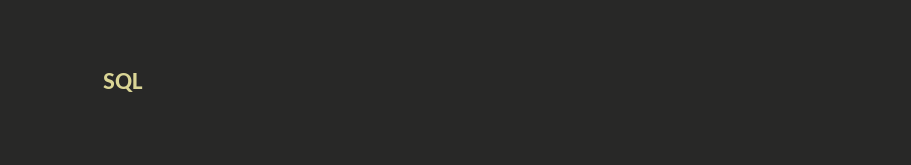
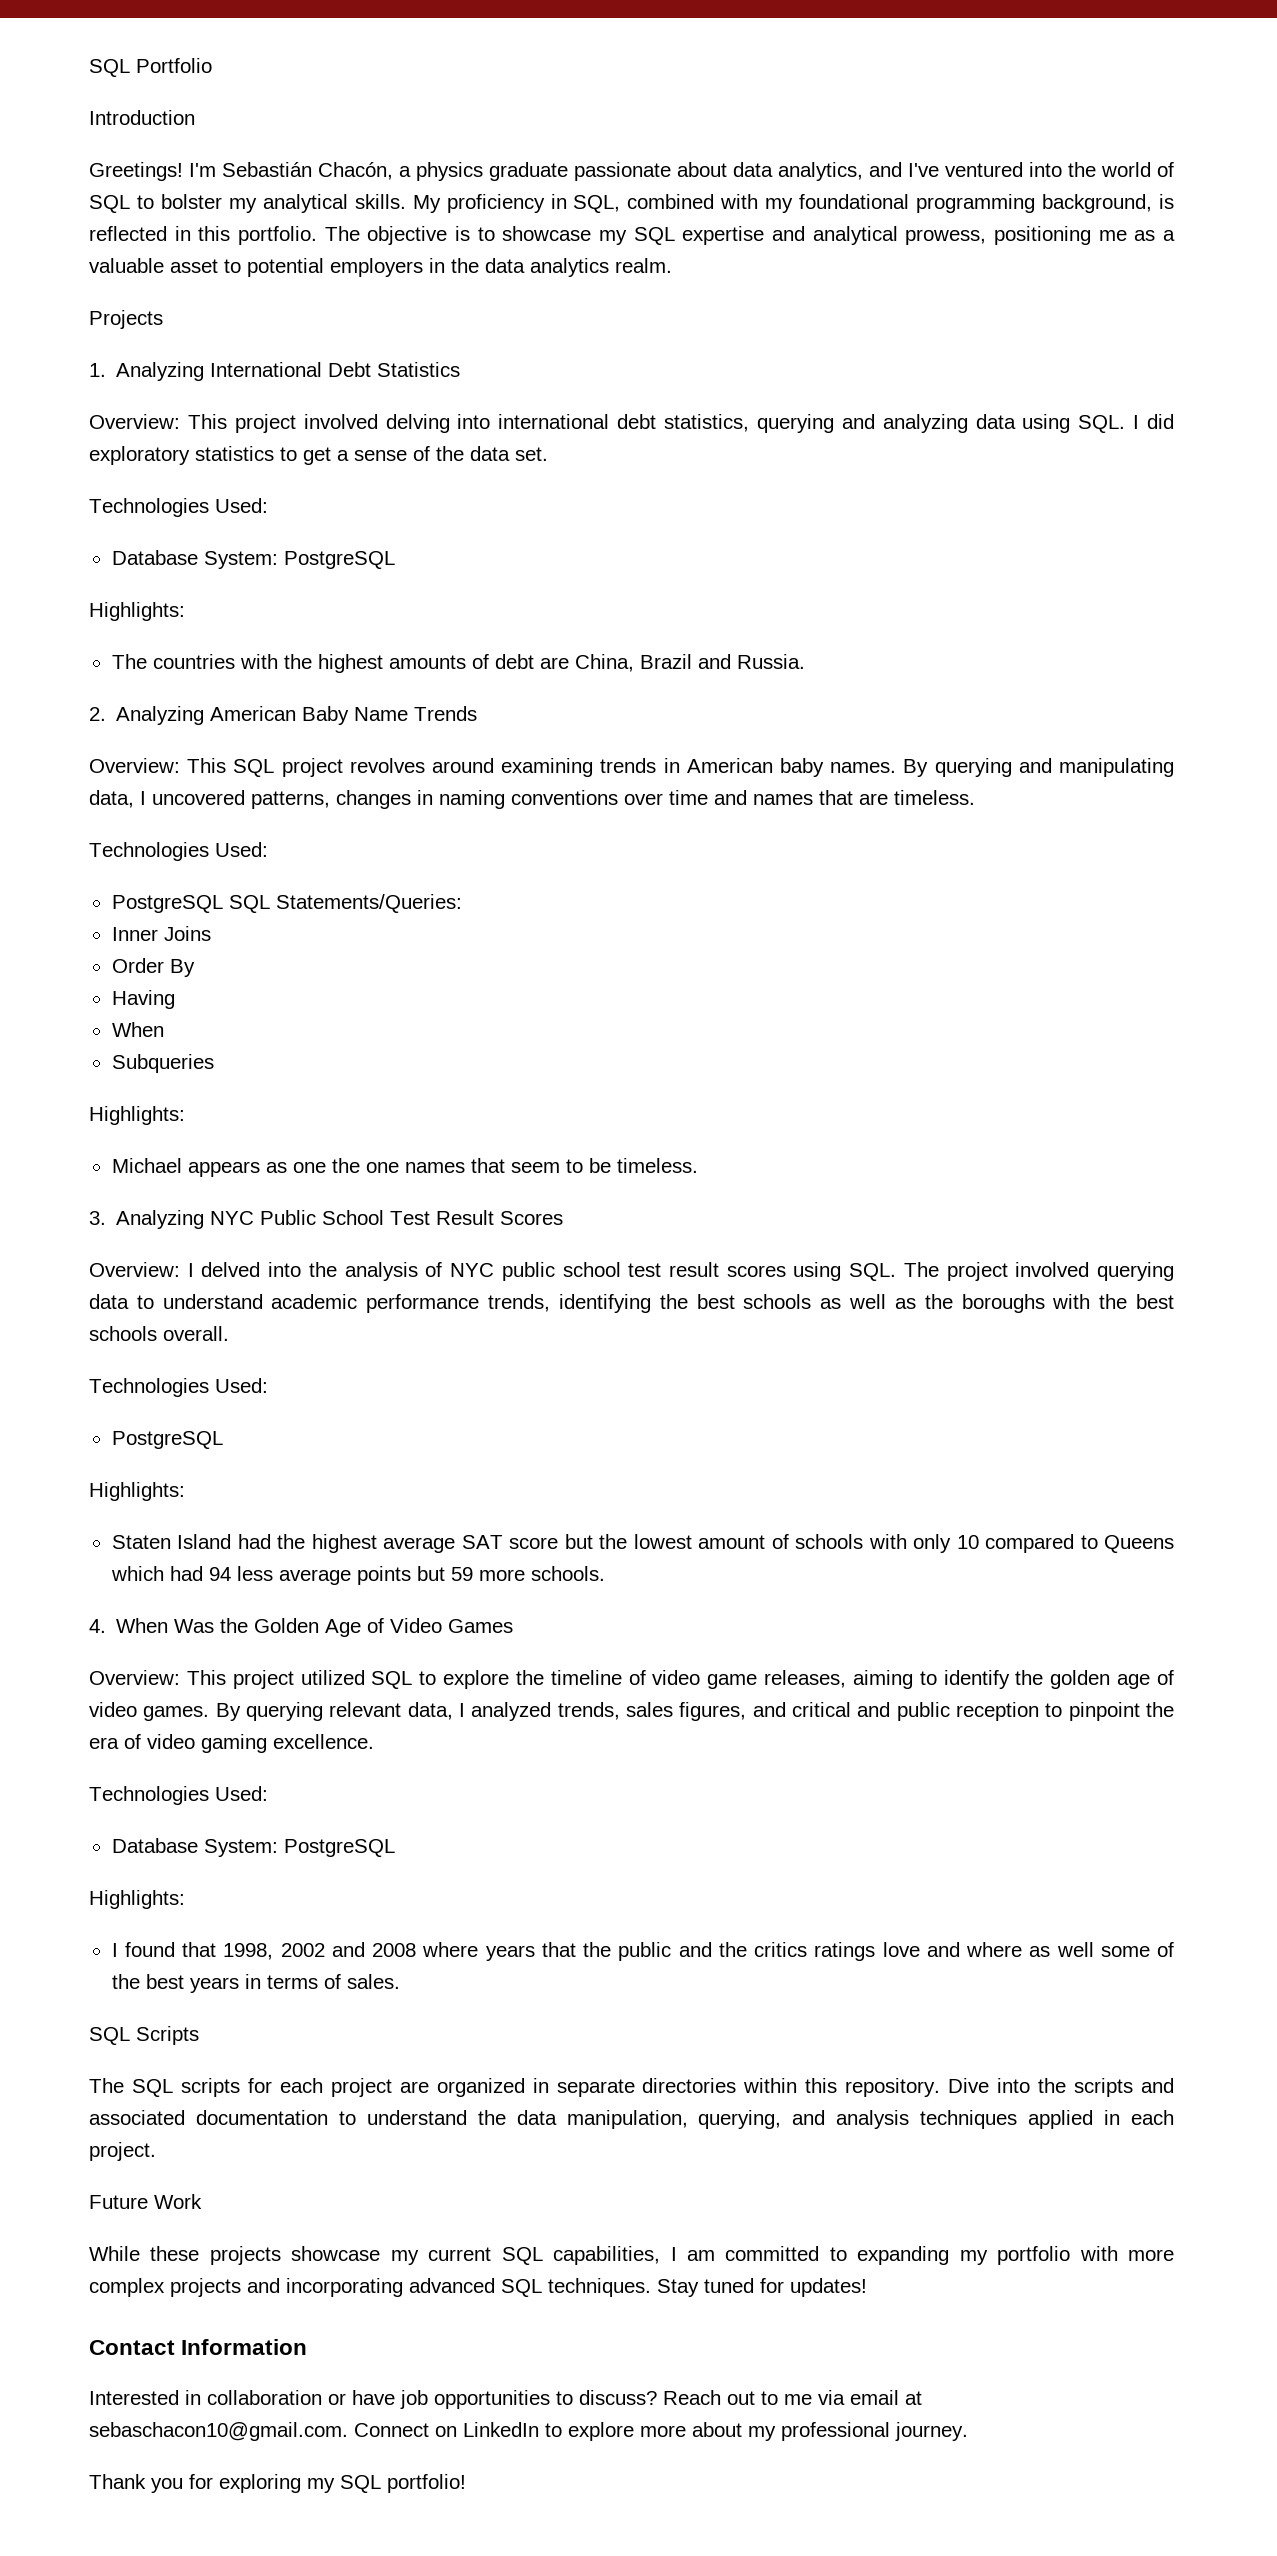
- SQL
+ SQL Portfolio
+ Introduction
+ Greetings! I'm Sebastián Chacón, a physics graduate passionate about data analytics, and I've ventured into the world of SQL to bolster my analytical skills. My proficiency in SQL, combined with my foundational programming background, is reflected in this portfolio. The objective is to showcase my SQL expertise and analytical prowess, positioning me as a valuable asset to potential employers in the data analytics realm.
+ Projects
+ 1. Analyzing International Debt Statistics
+ Overview: This project involved delving into international debt statistics, querying and analyzing data using SQL. I did exploratory statistics to get a sense of the data set.
+ Technologies Used:
+ Database System: PostgreSQL
+ Highlights:
+ The countries with the highest amounts of debt are China, Brazil and Russia.
+ 2. Analyzing American Baby Name Trends
+ Overview: This SQL project revolves around examining trends in American baby names. By querying and manipulating data, I uncovered patterns, changes in naming conventions over time and names that are timeless.
+ Technologies Used:
+ PostgreSQL SQL Statements/Queries:
+ Inner Joins
+ Order By
+ Having
+ When
+ Subqueries
+ Highlights:
+ Michael appears as one the one names that seem to be timeless.
+ 3. Analyzing NYC Public School Test Result Scores
+ Overview: I delved into the analysis of NYC public school test result scores using SQL. The project involved querying data to understand academic performance trends, identifying the best schools as well as the boroughs with the best schools overall.
+ Technologies Used:
+ PostgreSQL
+ Highlights:
+ Staten Island had the highest average SAT score but the lowest amount of schools with only 10 compared to Queens which had 94 less average points but 59 more schools.
+ 4. When Was the Golden Age of Video Games
+ Overview: This project utilized SQL to explore the timeline of video game releases, aiming to identify the golden age of video games. By querying relevant data, I analyzed trends, sales figures, and critical and public reception to pinpoint the era of video gaming excellence.
+ Technologies Used:
+ Database System: PostgreSQL
+ Highlights:
+ I found that 1998, 2002 and 2008 where years that the public and the critics ratings love and where as well some of the best years in terms of sales.
+ SQL Scripts
+ The SQL scripts for each project are organized in separate directories within this repository. Dive into the scripts and associated documentation to understand the data manipulation, querying, and analysis techniques applied in each project.
+ Future Work
+ While these projects showcase my current SQL capabilities, I am committed to expanding my portfolio with more complex projects and incorporating advanced SQL techniques. Stay tuned for updates!
+ Contact Information
+ Interested in collaboration or have job opportunities to discuss? Reach out to me via email at sebaschacon10@gmail.com. Connect on LinkedIn to explore more about my professional journey.
+ Thank you for exploring my SQL portfolio!

